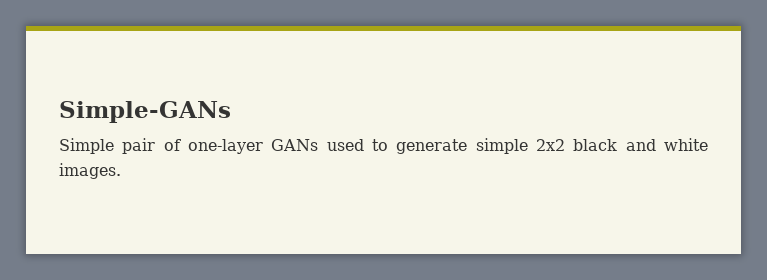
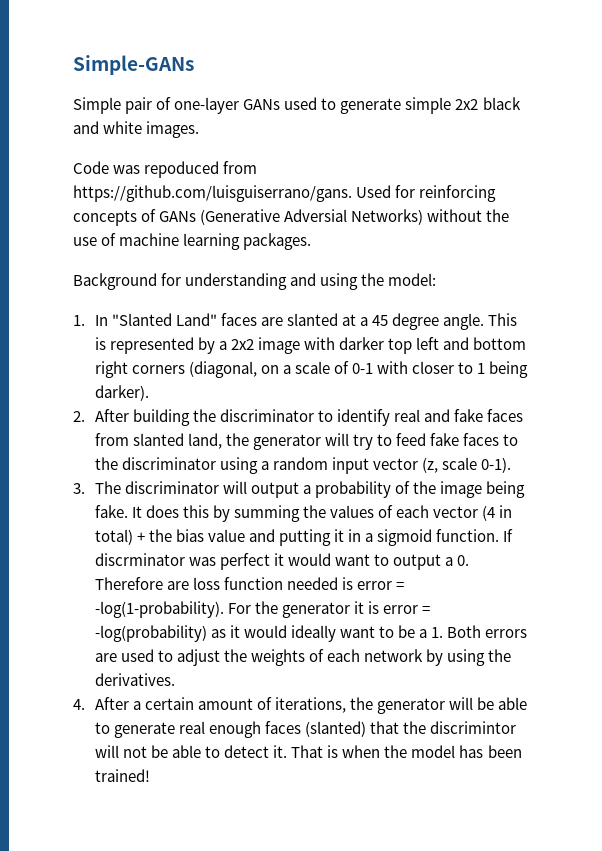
+ Code was repoduced from https://github.com/luisguiserrano/gans. Used for reinforcing concepts of GANs (Generative Adversial Networks) without the use of machine learning packages.
+ Background for understanding and using the model:
+ 1. In "Slanted Land" faces are slanted at a 45 degree angle. This is represented by a 2x2 image with darker top left and bottom right corners (diagonal, on a scale of 0-1 with closer to 1 being darker).
+ 2. After building the discriminator to identify real and fake faces from slanted land, the generator will try to feed fake faces to the discriminator using a random input vector (z, scale 0-1).
+ 3. The discriminator will output a probability of the image being fake. It does this by summing the values of each vector (4 in total) + the bias value and putting it in a sigmoid function. If discrminator was perfect it would want to output a 0. Therefore are loss function needed is error = -log(1-probability). For the generator it is error = -log(probability) as it would ideally want to be a 1. Both errors are used to adjust the weights of each network by using the derivatives.
+ 4. After a certain amount of iterations, the generator will be able to generate real enough faces (slanted) that the discrimintor will not be able to detect it. That is when the model has been trained!

